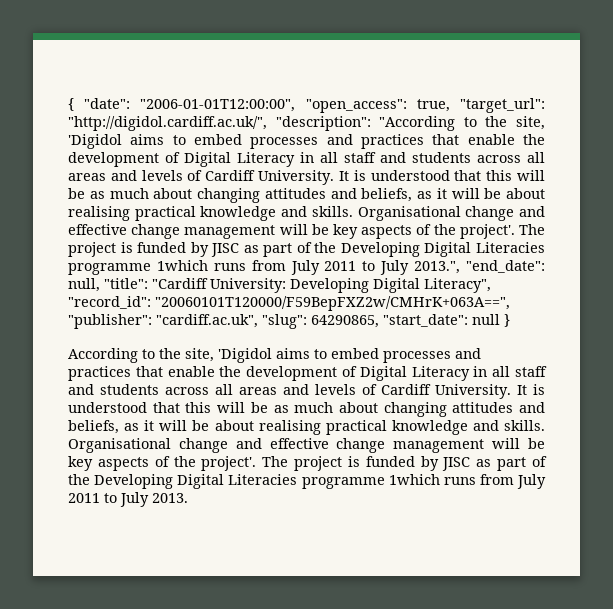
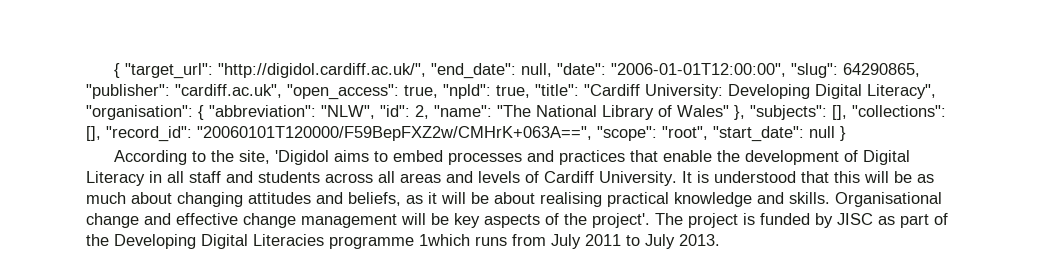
- { "date": "2006-01-01T12:00:00", "open_access": true, "target_url": "http://digidol.cardiff.ac.uk/", "description": "According to the site, 'Digidol aims to embed processes and practices that enable the development of Digital Literacy in all staff and students across all areas and levels of Cardiff University. It is understood that this will be as much about changing attitudes and beliefs, as it will be about realising practical knowledge and skills. Organisational change and effective change management will be key aspects of the project'. The project is funded by JISC as part of the Developing Digital Literacies programme 1which runs from July 2011 to July 2013.", "end_date": null, "title": "Cardiff University: Developing Digital Literacy", "record_id": "20060101T120000/F59BepFXZ2w/CMHrK+063A==", "publisher": "cardiff.ac.uk", "slug": 64290865, "start_date": null }
+ { "target_url": "http://digidol.cardiff.ac.uk/", "end_date": null, "date": "2006-01-01T12:00:00", "slug": 64290865, "publisher": "cardiff.ac.uk", "open_access": true, "npld": true, "title": "Cardiff University: Developing Digital Literacy", "organisation": { "abbreviation": "NLW", "id": 2, "name": "The National Library of Wales" }, "subjects": [], "collections": [], "record_id": "20060101T120000/F59BepFXZ2w/CMHrK+063A==", "scope": "root", "start_date": null }

